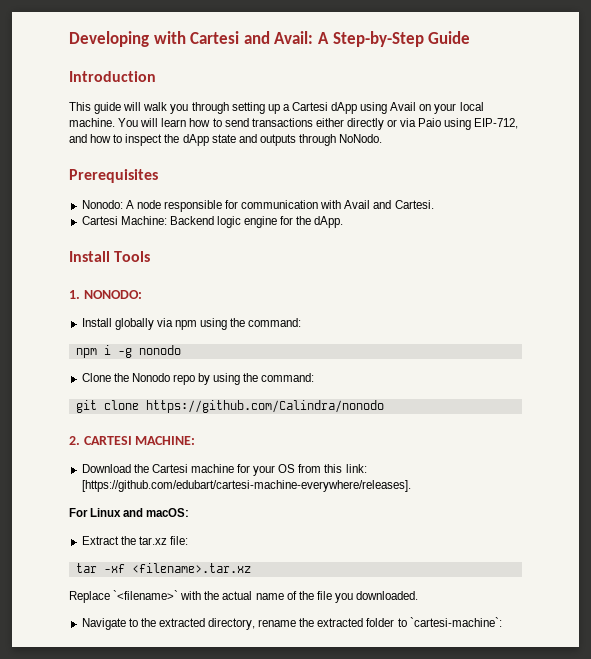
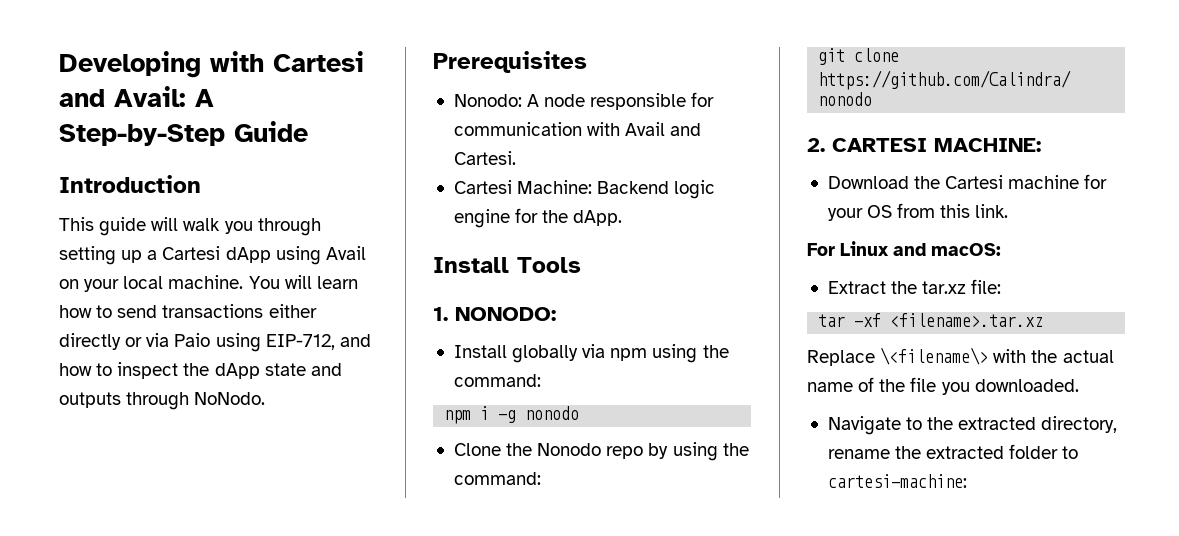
- Download the Cartesi machine for your OS from this link: [https://github.com/edubart/cartesi-machine-everywhere/releases].
+ Download the Cartesi machine for your OS from this link.
- Replace `<filename>` with the actual name of the file you downloaded.
+ Replace \<filename\> with the actual name of the file you downloaded.
- Navigate to the extracted directory, rename the extracted folder to `cartesi-machine`:
+ Navigate to the extracted directory, rename the extracted folder to cartesi-machine:

